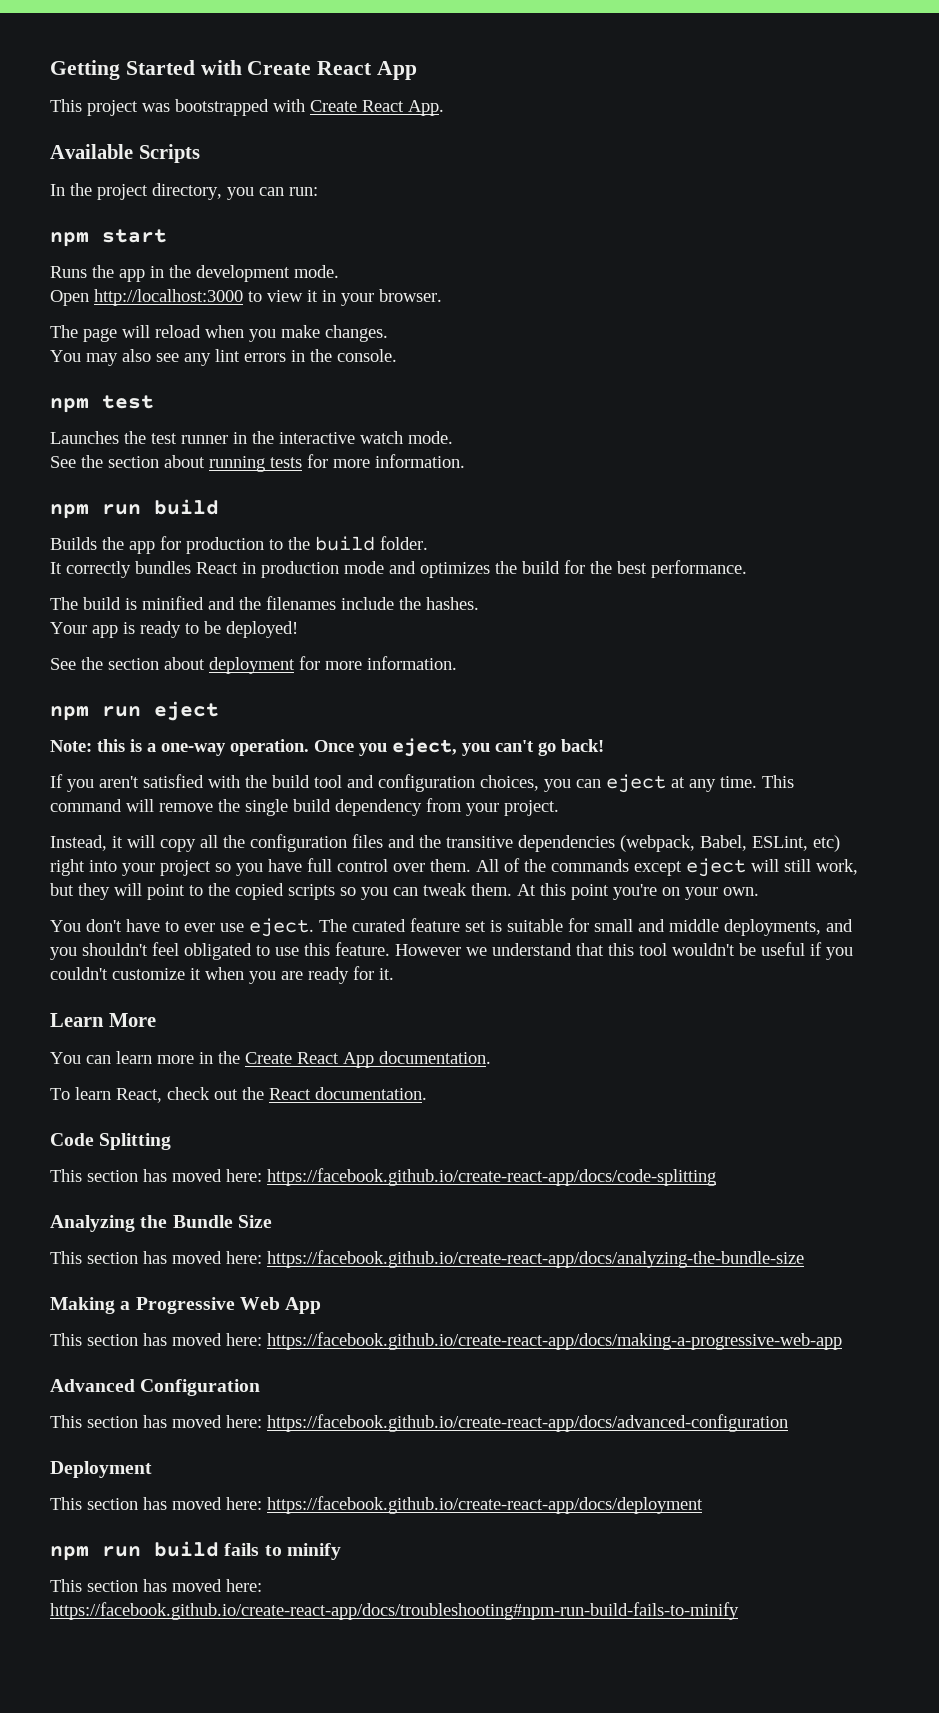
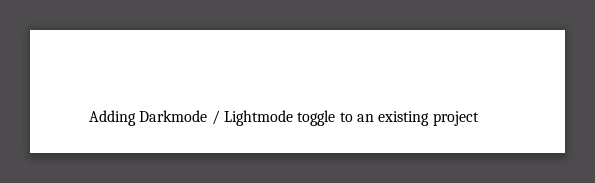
- Getting Started with Create React App
- This project was bootstrapped with Create React App.
- Available Scripts
- In the project directory, you can run:
- npm start
- Runs the app in the development mode.
- Open http://localhost:3000 to view it in your browser.
- The page will reload when you make changes.
- You may also see any lint errors in the console.
- npm test
- Launches the test runner in the interactive watch mode.
- See the section about running tests for more information.
- npm run build
- Builds the app for production to the build folder.
- It correctly bundles React in production mode and optimizes the build for the best performance.
- The build is minified and the filenames include the hashes.
- Your app is ready to be deployed!
- See the section about deployment for more information.
- npm run eject
- Note: this is a one-way operation. Once you eject, you can't go back!
- If you aren't satisfied with the build tool and configuration choices, you can eject at any time. This command will remove the single build dependency from your project.
- Instead, it will copy all the configuration files and the transitive dependencies (webpack, Babel, ESLint, etc) right into your project so you have full control over them. All of the commands except eject will still work, but they will point to the copied scripts so you can tweak them. At this point you're on your own.
- You don't have to ever use eject. The curated feature set is suitable for small and middle deployments, and you shouldn't feel obligated to use this feature. However we understand that this tool wouldn't be useful if you couldn't customize it when you are ready for it.
- Learn More
- You can learn more in the Create React App documentation.
- To learn React, check out the React documentation.
- Code Splitting
- This section has moved here: https://facebook.github.io/create-react-app/docs/code-splitting
- Analyzing the Bundle Size
- This section has moved here: https://facebook.github.io/create-react-app/docs/analyzing-the-bundle-size
- Making a Progressive Web App
- This section has moved here: https://facebook.github.io/create-react-app/docs/making-a-progressive-web-app
- Advanced Configuration
- This section has moved here: https://facebook.github.io/create-react-app/docs/advanced-configuration
- Deployment
- This section has moved here: https://facebook.github.io/create-react-app/docs/deployment
- npm run build fails to minify
- This section has moved here: https://facebook.github.io/create-react-app/docs/troubleshooting#npm-run-build-fails-to-minify
+ Adding Darkmode / Lightmode toggle to an existing project

